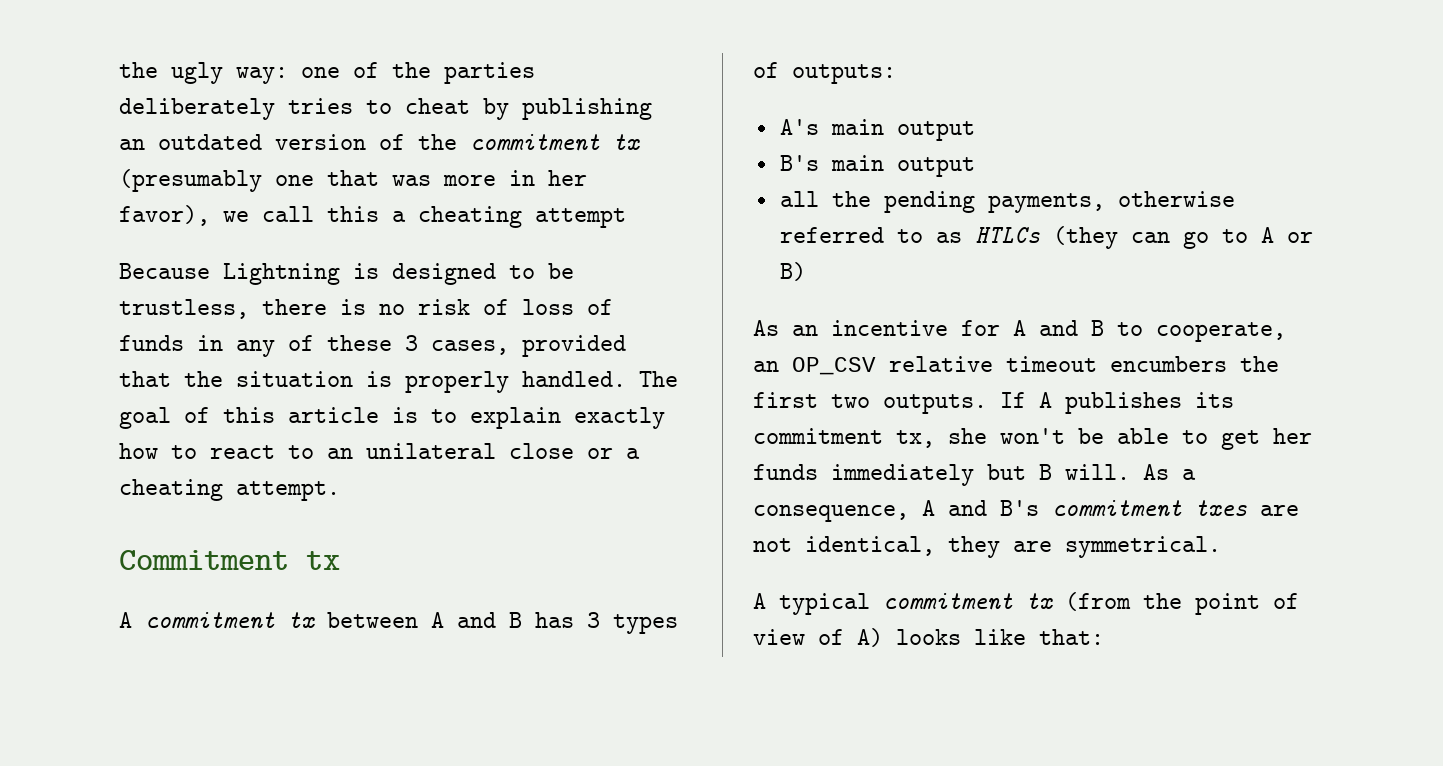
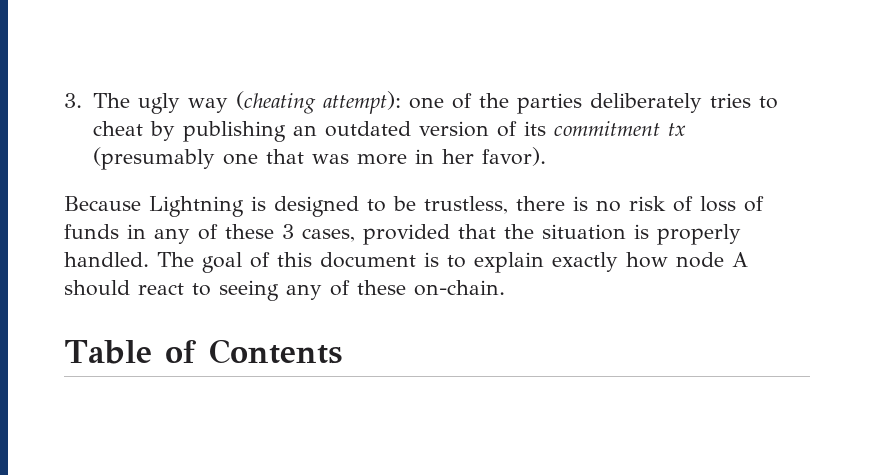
- the ugly way: one of the parties deliberately tries to cheat by publishing an outdated version of the commitment tx (presumably one that was more in her favor), we call this a cheating attempt
+ 3. The ugly way (cheating attempt): one of the parties deliberately tries to cheat by publishing an outdated version of its commitment tx (presumably one that was more in her favor).
- The goal of this article is to explain exactly how to react to an unilateral close or a cheating attempt.
- Commitment tx
- A commitment tx between A and B has 3 types of outputs:
- A's main output
- B's main output
- all the pending payments, otherwise referred to as HTLCs (they can go to A or B)
- As an incentive for A and B to cooperate, an OP_CSV relative timeout encumbers the first two outputs. If A publishes its commitment tx, she won't be able to get her funds immediately but B will. As a consequence, A and B's commitment txes are not identical, they are symmetrical.
- A typical commitment tx (from the point of view of A) looks like that:
+ The goal of this document is to explain exactly how node A should react to seeing any of these on-chain.
+ Table of Contents

